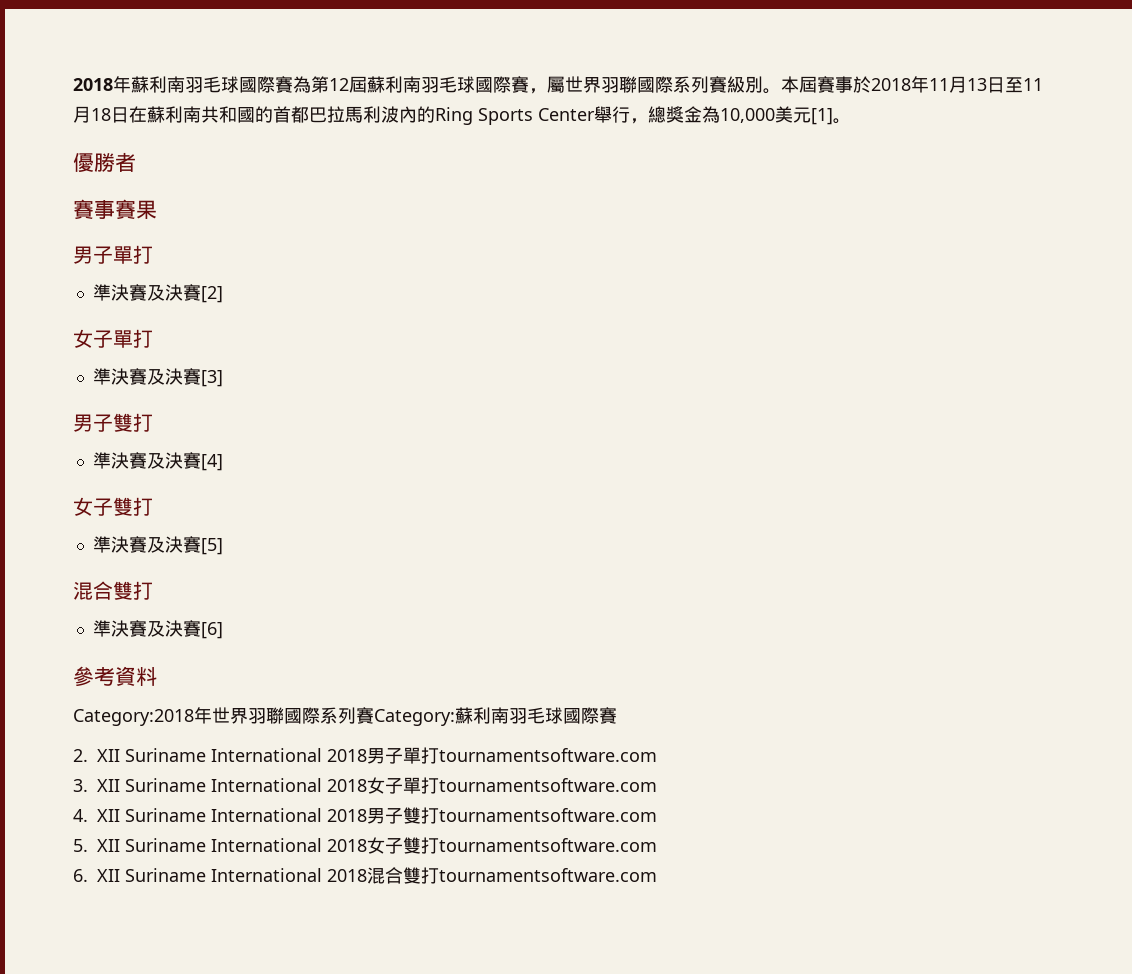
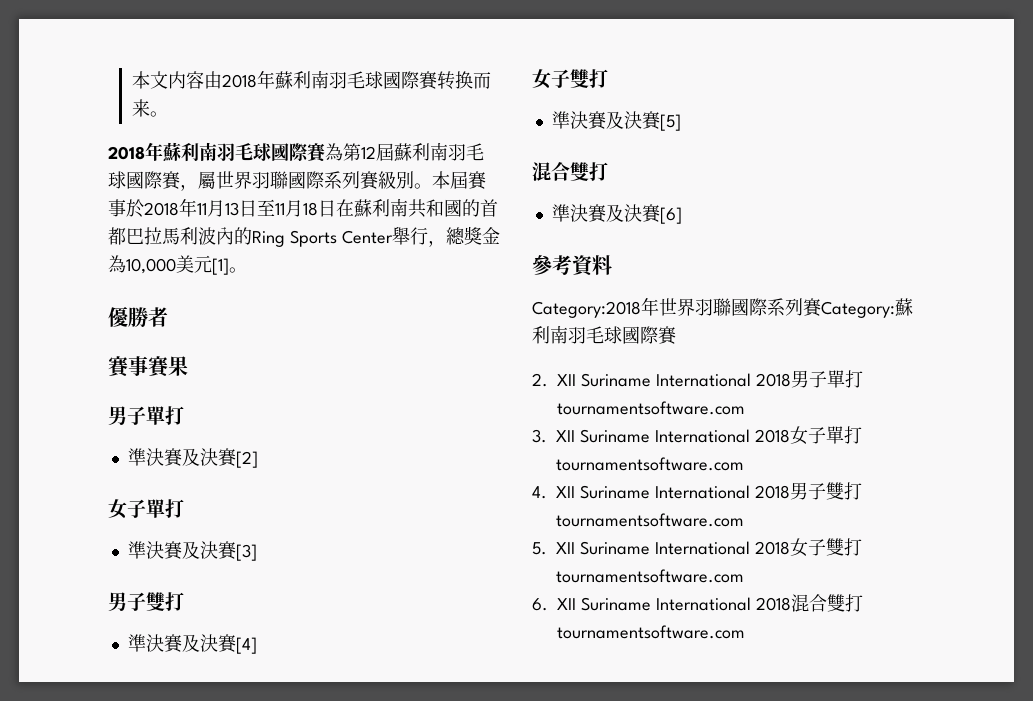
+ 本文内容由2018年蘇利南羽毛球國際賽转换而来。

